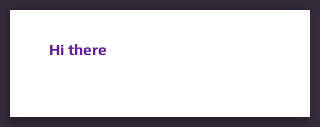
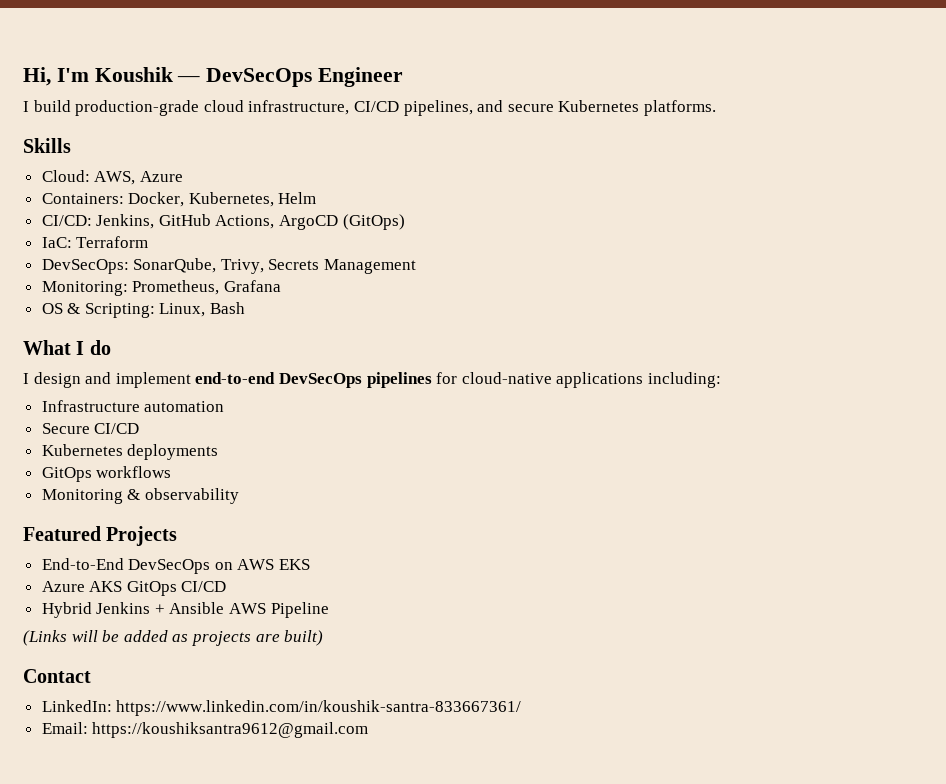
- Hi there
+ Hi, I'm Koushik — DevSecOps Engineer
+ I build production-grade cloud infrastructure, CI/CD pipelines, and secure Kubernetes platforms.
+ Skills
+ Cloud: AWS, Azure
+ Containers: Docker, Kubernetes, Helm
+ CI/CD: Jenkins, GitHub Actions, ArgoCD (GitOps)
+ IaC: Terraform
+ DevSecOps: SonarQube, Trivy, Secrets Management
+ Monitoring: Prometheus, Grafana
+ OS & Scripting: Linux, Bash
+ What I do
+ I design and implement end-to-end DevSecOps pipelines for cloud-native applications including:
+ Infrastructure automation
+ Secure CI/CD
+ Kubernetes deployments
+ GitOps workflows
+ Monitoring & observability
+ Featured Projects
+ End-to-End DevSecOps on AWS EKS
+ Azure AKS GitOps CI/CD
+ Hybrid Jenkins + Ansible AWS Pipeline
+ (Links will be added as projects are built)
+ Contact
+ LinkedIn: https://www.linkedin.com/in/koushik-santra-833667361/
+ Email: https://koushiksantra9612@gmail.com

